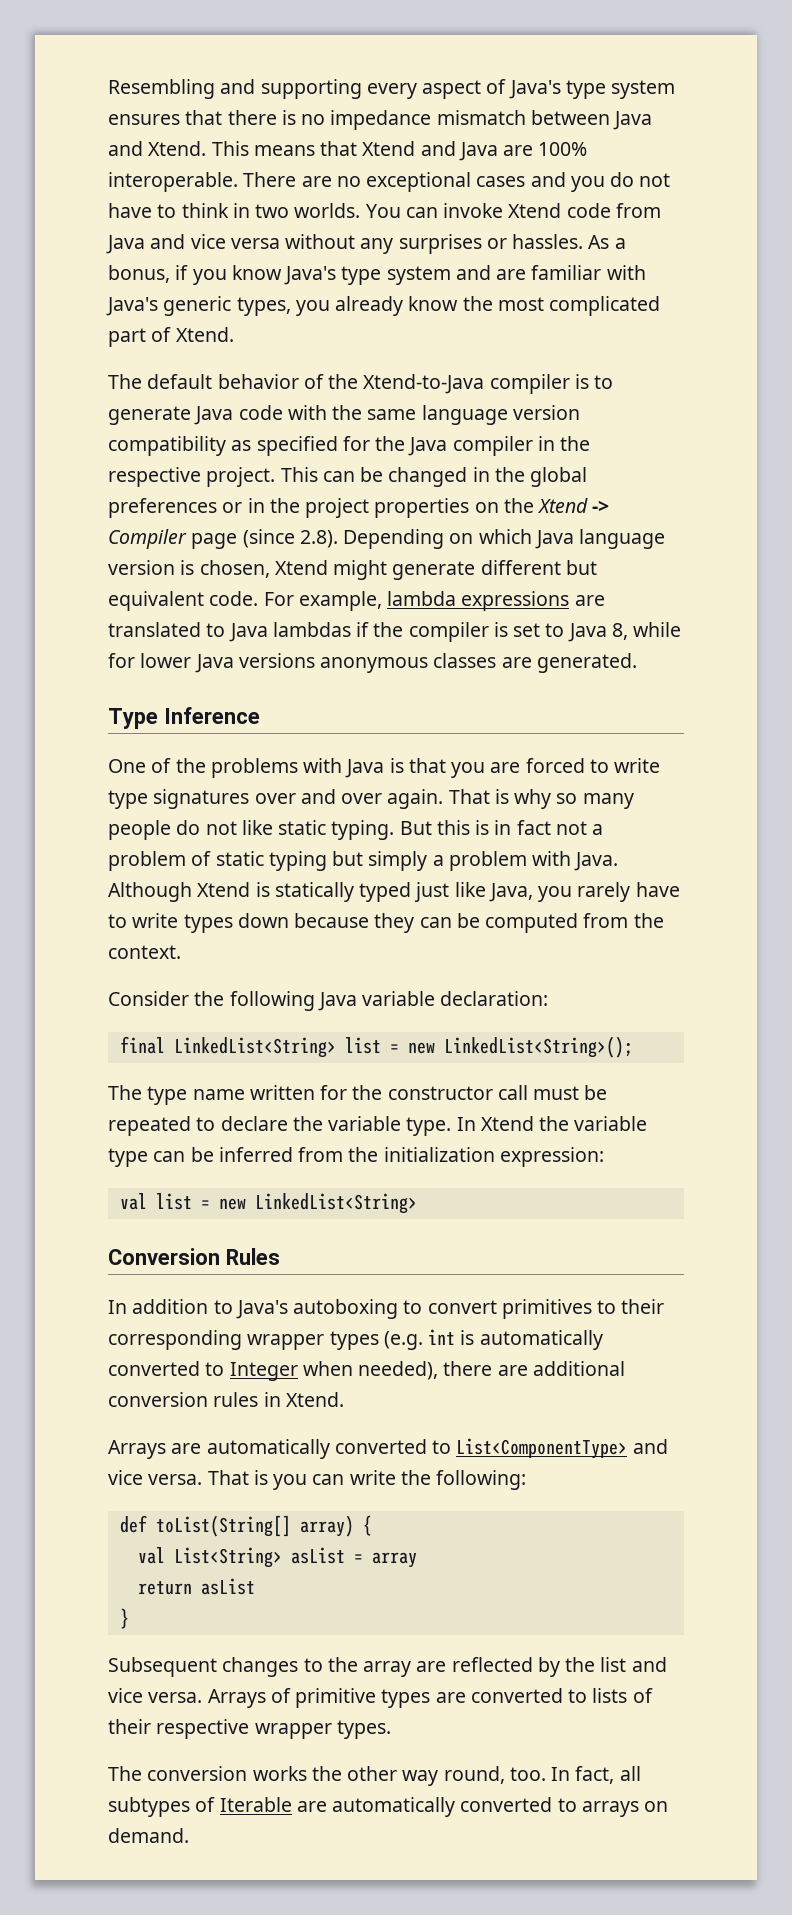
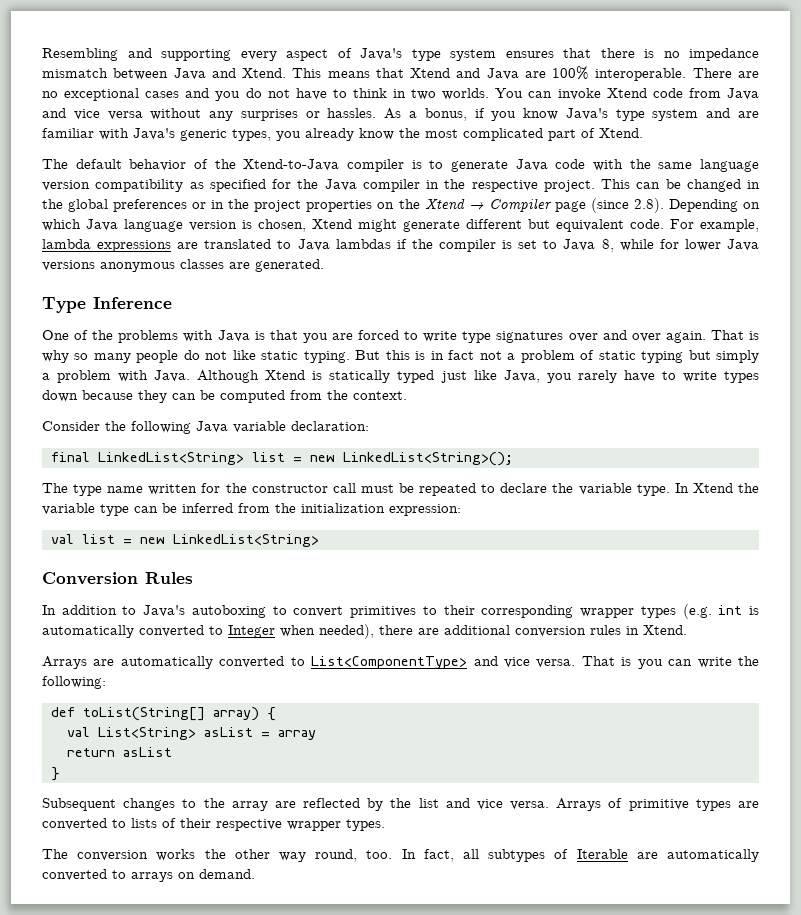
- This can be changed in the global preferences or in the project properties on the Xtend -> Compiler page (since 2.8). Depending on which Java language version is chosen, Xtend might generate different but equivalent code.
+ This can be changed in the global preferences or in the project properties on the Xtend → Compiler page (since 2.8). Depending on which Java language version is chosen, Xtend might generate different but equivalent code.

